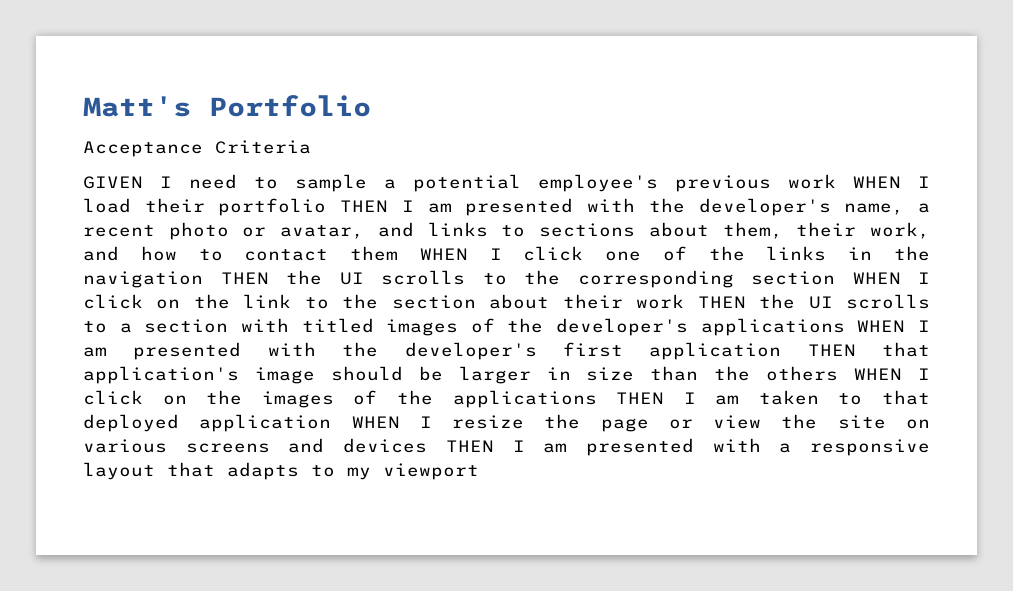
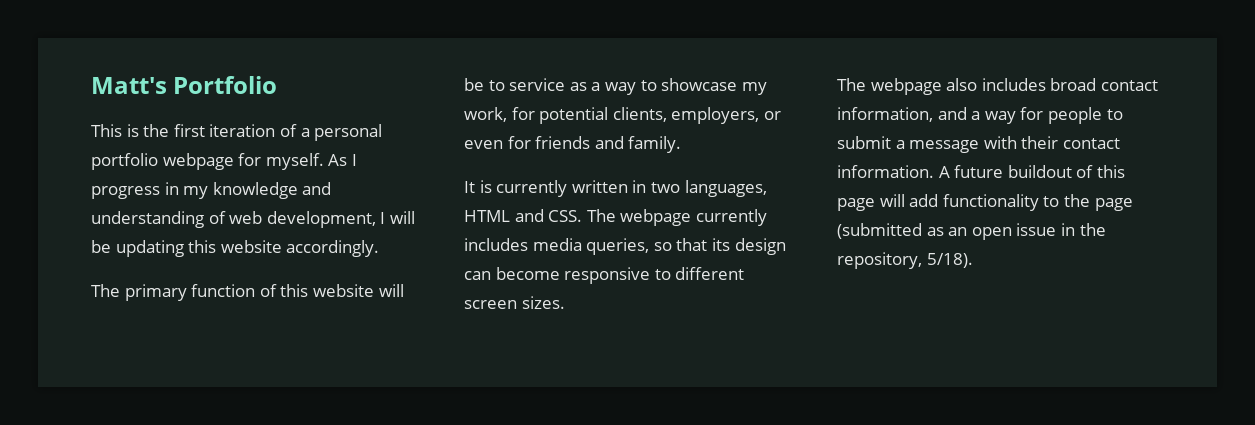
- Acceptance Criteria
- GIVEN I need to sample a potential employee's previous work WHEN I load their portfolio THEN I am presented with the developer's name, a recent photo or avatar, and links to sections about them, their work, and how to contact them WHEN I click one of the links in the navigation THEN the UI scrolls to the corresponding section WHEN I click on the link to the section about their work THEN the UI scrolls to a section with titled images of the developer's applications WHEN I am presented with the developer's first application THEN that application's image should be larger in size than the others WHEN I click on the images of the applications THEN I am taken to that deployed application WHEN I resize the page or view the site on various screens and devices THEN I am presented with a responsive layout that adapts to my viewport
+ This is the first iteration of a personal portfolio webpage for myself. As I progress in my knowledge and understanding of web development, I will be updating this website accordingly.
+ The primary function of this website will be to service as a way to showcase my work, for potential clients, employers, or even for friends and family.
+ It is currently written in two languages, HTML and CSS. The webpage currently includes media queries, so that its design can become responsive to different screen sizes.
+ The webpage also includes broad contact information, and a way for people to submit a message with their contact information. A future buildout of this page will add functionality to the page (submitted as an open issue in the repository, 5/18).

